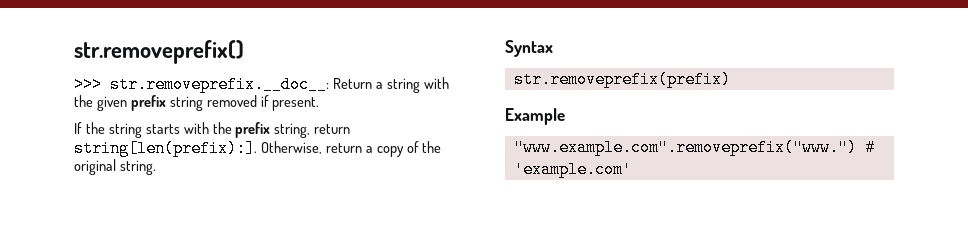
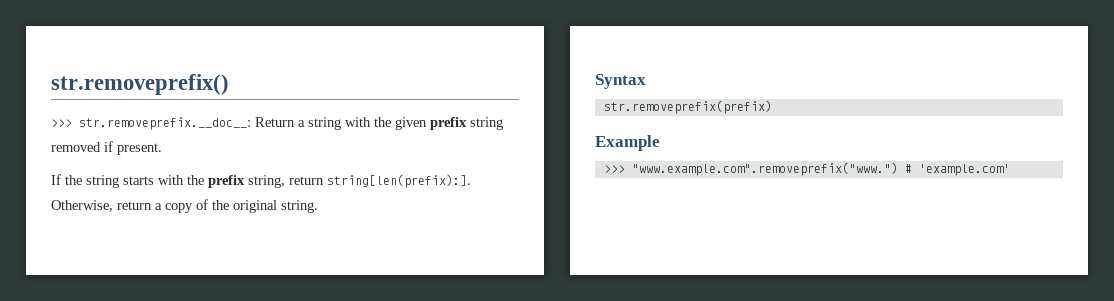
- "www.example.com".removeprefix("www.") # 'example.com'
+ >>> "www.example.com".removeprefix("www.") # 'example.com'

